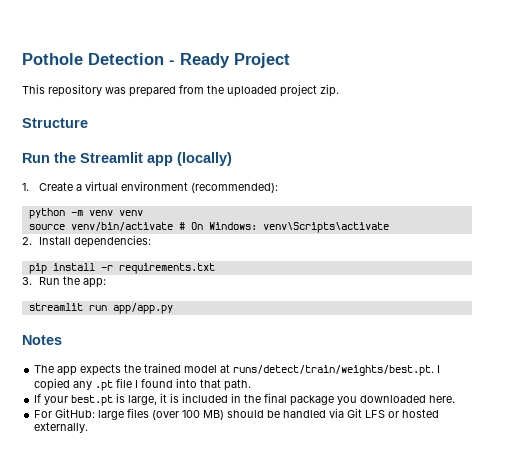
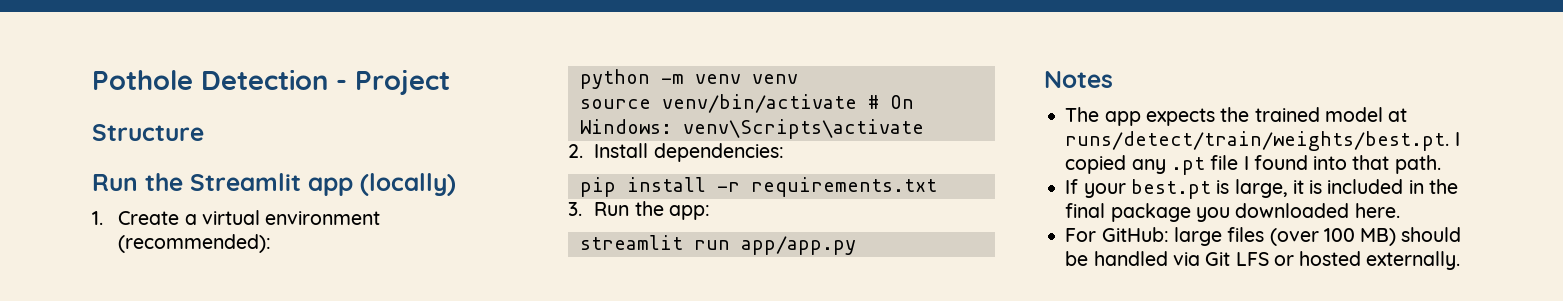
- Pothole Detection - Ready Project
+ Pothole Detection - Project
- This repository was prepared from the uploaded project zip.

